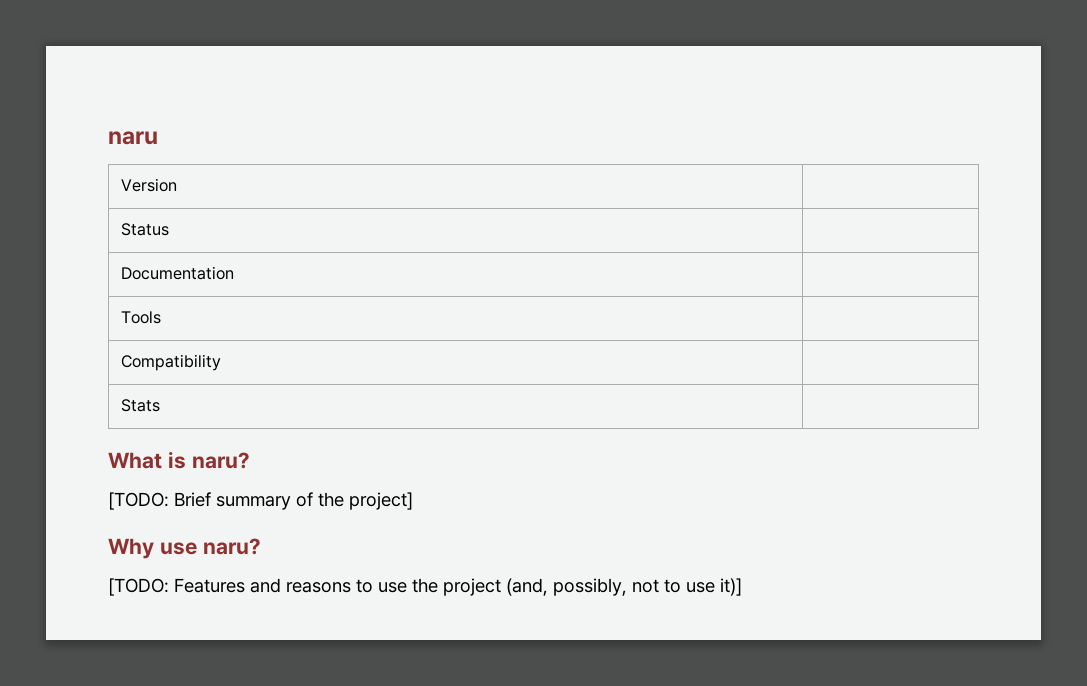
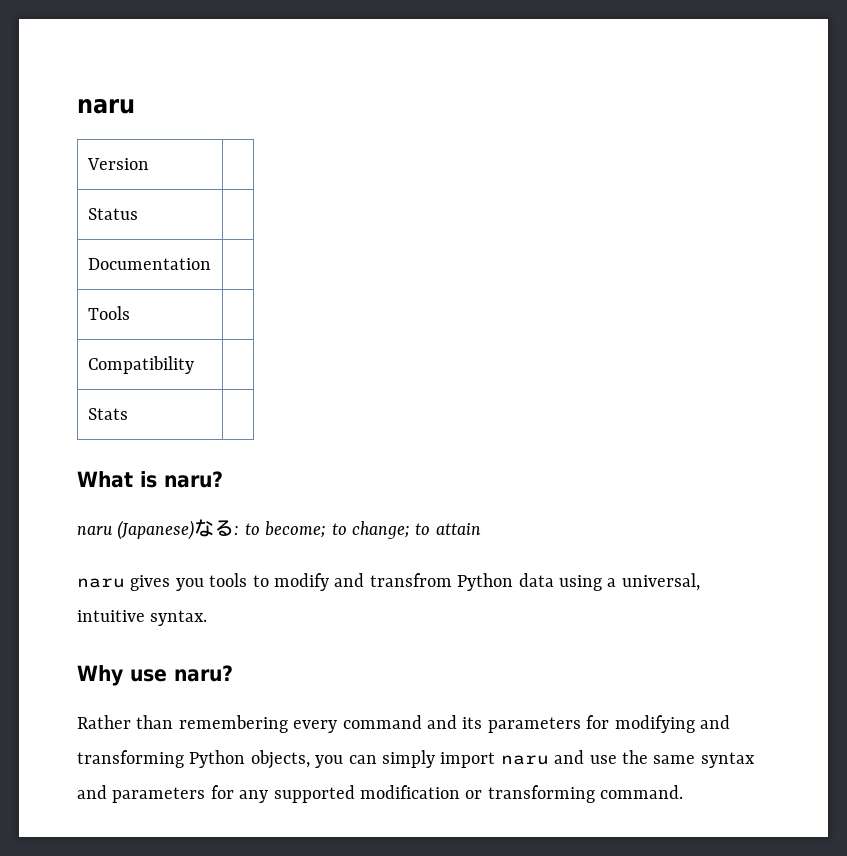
- [TODO: Brief summary of the project]
+ naru (Japanese)なる: to become; to change; to attain
+ naru gives you tools to modify and transfrom Python data using a universal, intuitive syntax.
  Why use naru?
- [TODO: Features and reasons to use the project (and, possibly, not to use it)]
+ Rather than remembering every command and its parameters for modifying and transforming Python objects, you can simply import naru and use the same syntax and parameters for any supported modification or transforming command.

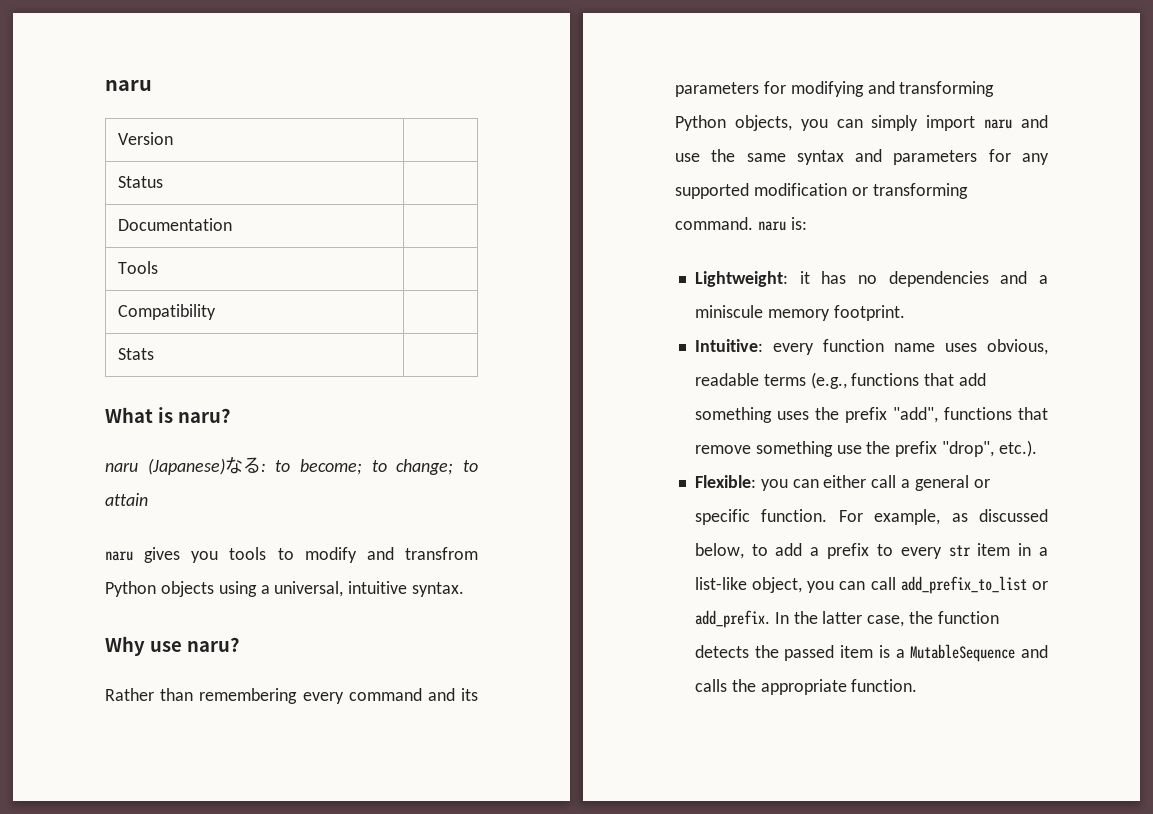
- naru gives you tools to modify and transfrom Python data using a universal, intuitive syntax.
+ naru gives you tools to modify and transfrom Python objects using a universal, intuitive syntax.
- Rather than remembering every command and its parameters for modifying and transforming Python objects, you can simply import naru and use the same syntax and parameters for any supported modification or transforming command.
+ Rather than remembering every command and its parameters for modifying and transforming Python objects, you can simply import naru and use the same syntax and parameters for any supported modification or transforming command. naru is:
+ Lightweight: it has no dependencies and a miniscule memory footprint.
+ Intuitive: every function name uses obvious, readable terms (e.g., functions that add something uses the prefix "add", functions that remove something use the prefix "drop", etc.).
+ Flexible: you can either call a general or specific function. For example, as discussed below, to add a prefix to every str item in a list-like object, you can call add_prefix_to_list or add_prefix. In the latter case, the function detects the passed item is a MutableSequence and calls the appropriate function.

